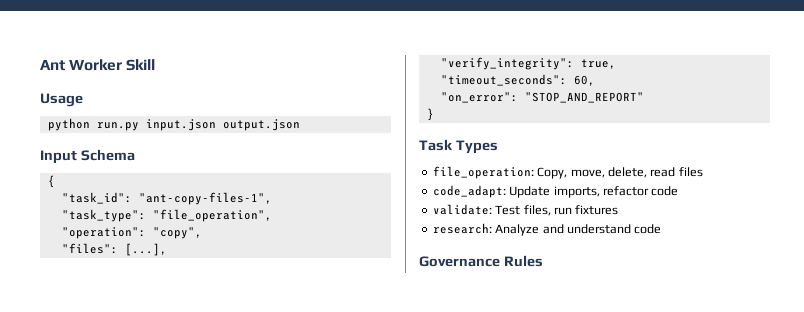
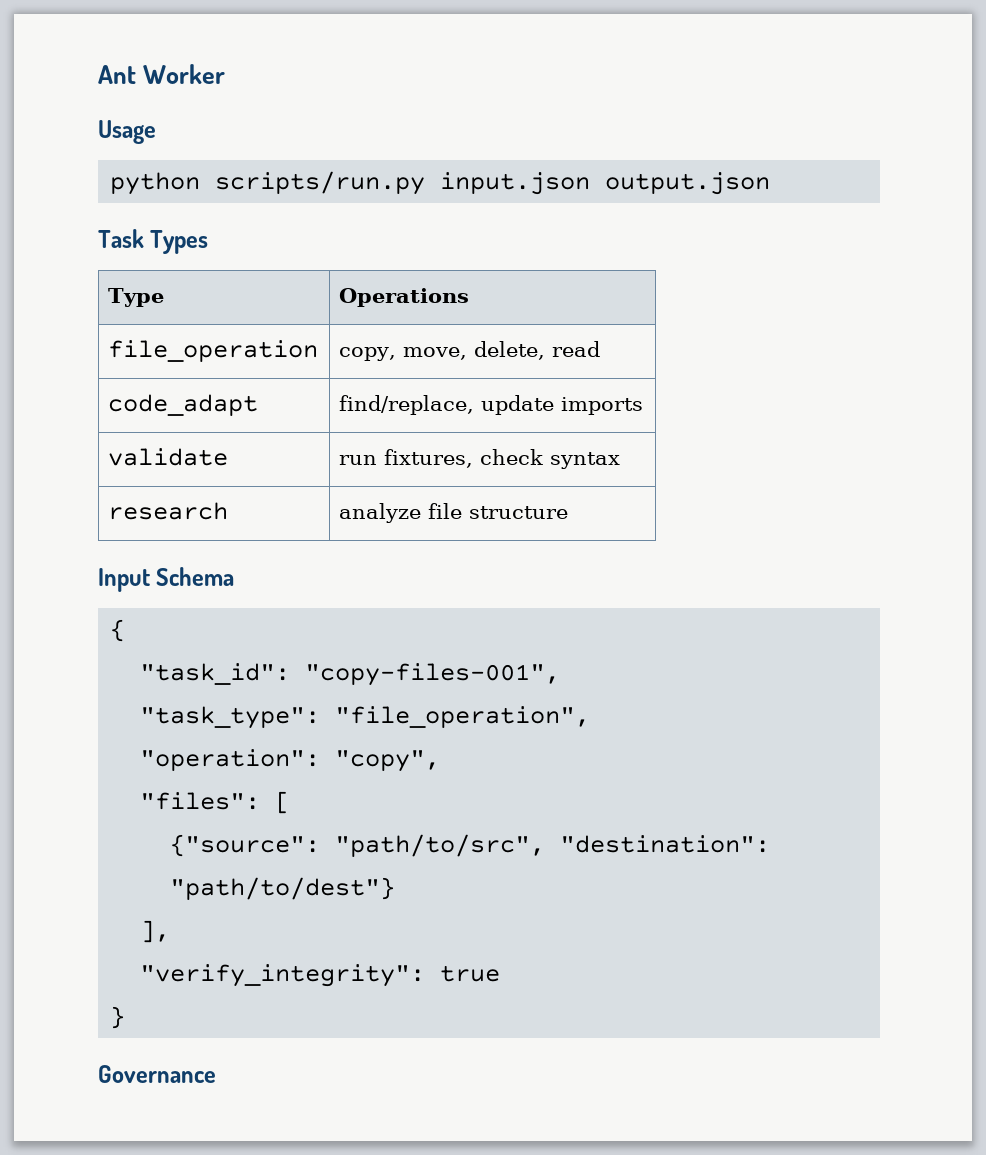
- Ant Worker Skill
+ Ant Worker
- python run.py input.json output.json
+ python scripts/run.py input.json output.json
+ Task Types
+ Type | Operations
+ file_operation | copy, move, delete, read
+ code_adapt | find/replace, update imports
+ validate | run fixtures, check syntax
+ research | analyze file structure
- "task_id": "ant-copy-files-1",
+ "task_id": "copy-files-001",
- "files": [...],
- "verify_integrity": true,
- "timeout_seconds": 60,
- "on_error": "STOP_AND_REPORT"
+ "files": [
+ {"source": "path/to/src", "destination": "path/to/dest"}
+ ],
+ "verify_integrity": true
  }
- Task Types
- file_operation: Copy, move, delete, read files
- code_adapt: Update imports, refactor code
- validate: Test files, run fixtures
- research: Analyze and understand code
- Governance Rules
+ Governance

